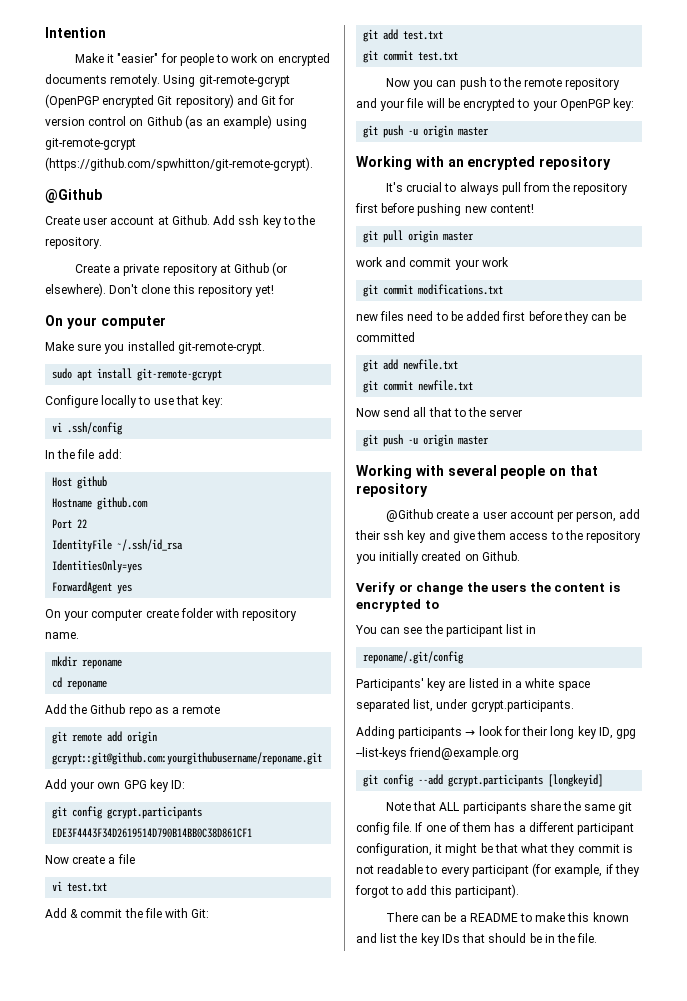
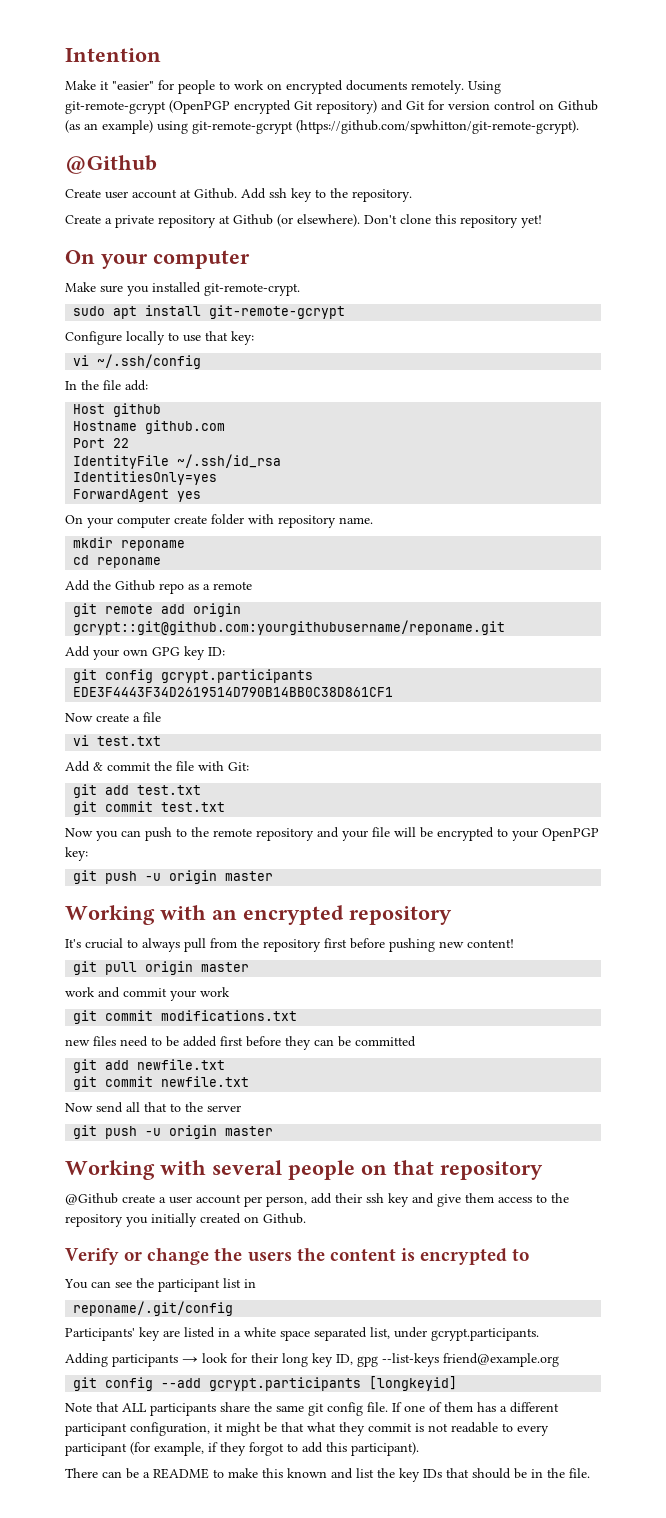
- vi .ssh/config
+ vi ~/.ssh/config

